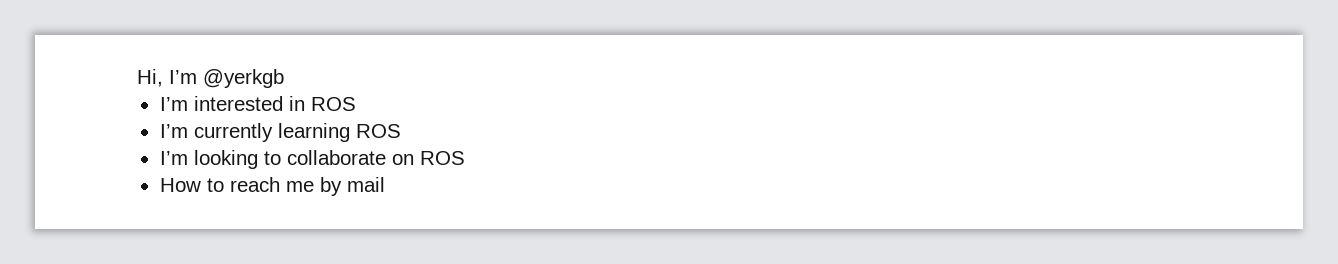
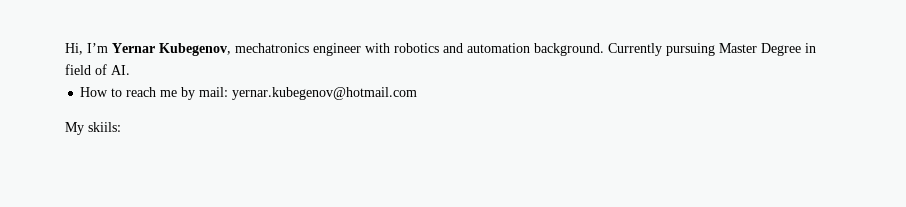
- Hi, I’m @yerkgb
- I’m interested in ROS
- I’m currently learning ROS
- I’m looking to collaborate on ROS
+ Hi, I’m Yernar Kubegenov, mechatronics engineer with robotics and automation background. Currently pursuing Master Degree in field of AI.
- How to reach me by mail
+ How to reach me by mail: yernar.kubegenov@hotmail.com
+ My skiils:

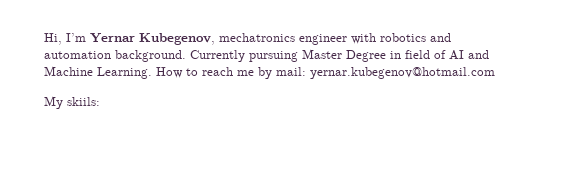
- Currently pursuing Master Degree in field of AI.
- How to reach me by mail: yernar.kubegenov@hotmail.com
+ Currently pursuing Master Degree in field of AI and Machine Learning. How to reach me by mail: yernar.kubegenov@hotmail.com

